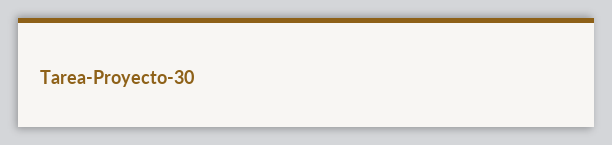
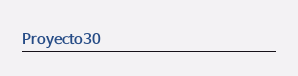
- Tarea-Proyecto-30
+ Proyecto30

